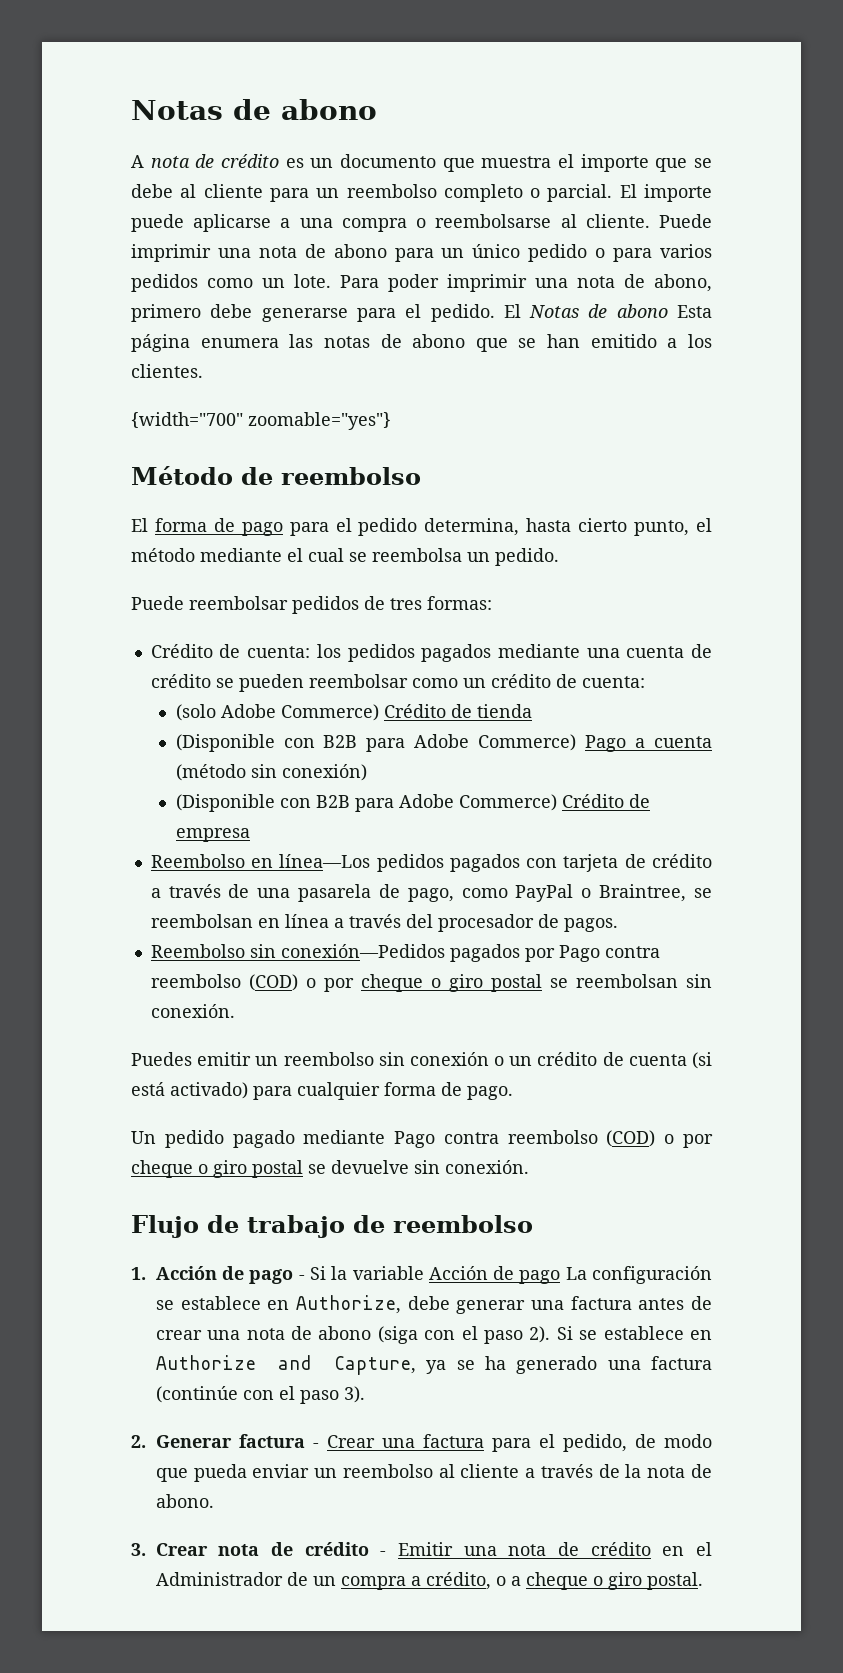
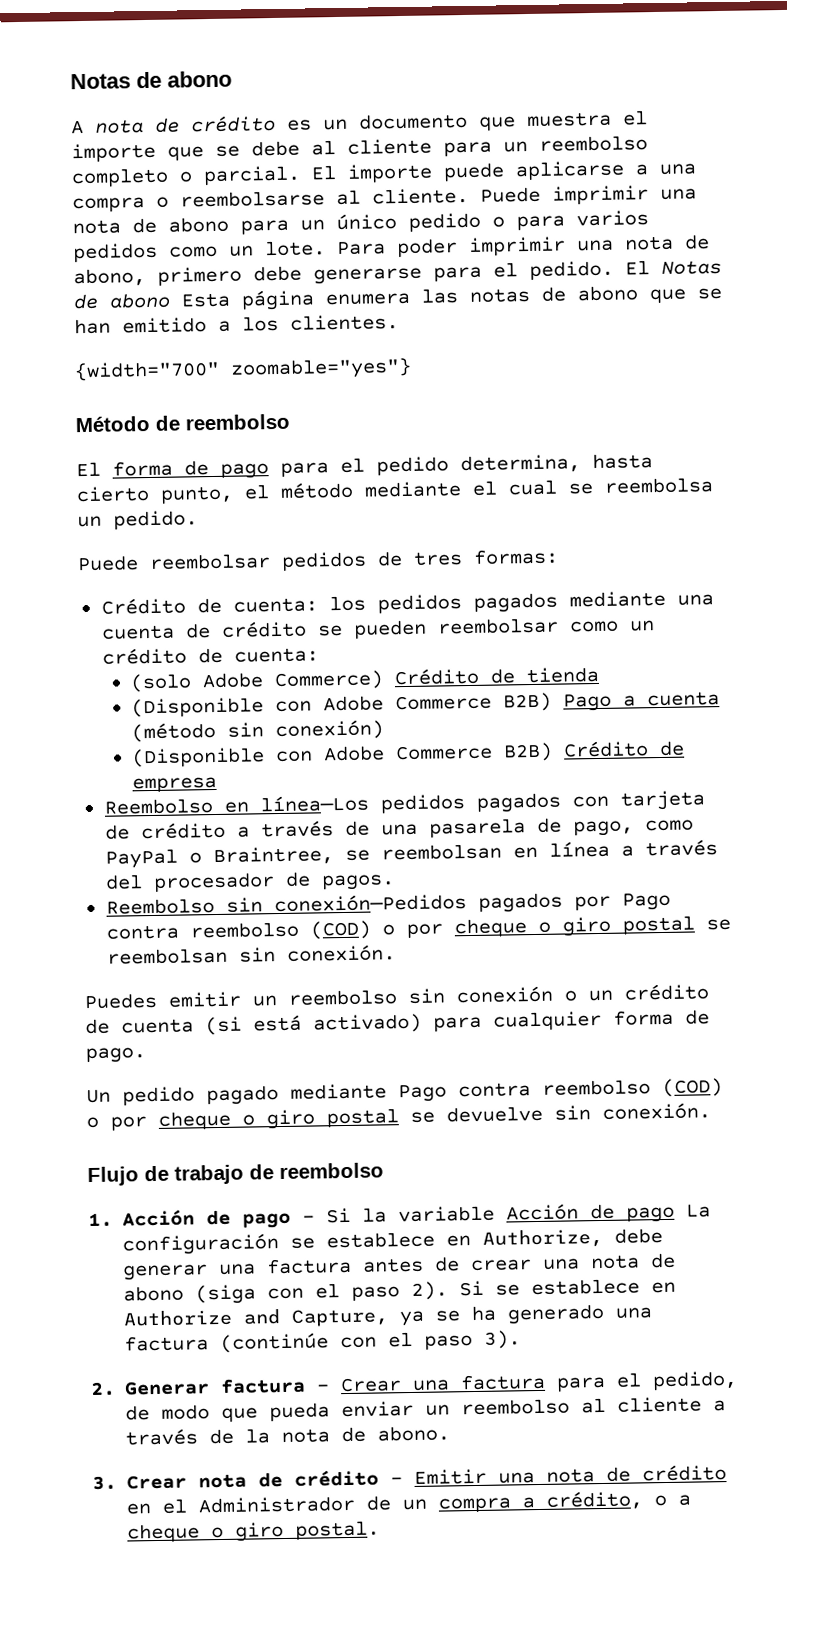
- (Disponible con B2B para Adobe Commerce) Pago a cuenta (método sin conexión)
+ (Disponible con Adobe Commerce B2B) Pago a cuenta (método sin conexión)
- (Disponible con B2B para Adobe Commerce) Crédito de empresa
+ (Disponible con Adobe Commerce B2B) Crédito de empresa

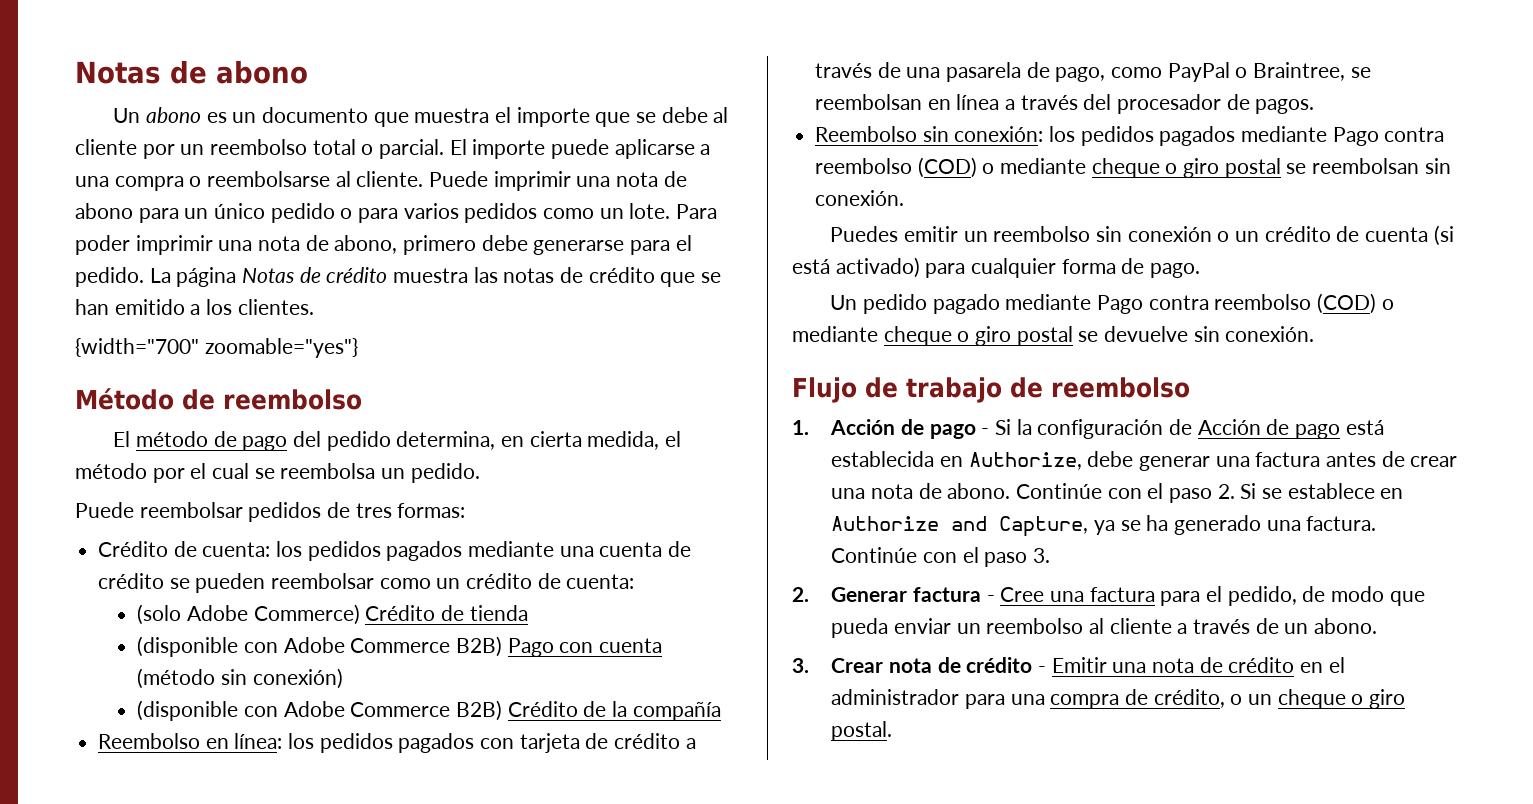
- A nota de crédito es un documento que muestra el importe que se debe al cliente para un reembolso completo o parcial.
+ Un abono es un documento que muestra el importe que se debe al cliente por un reembolso total o parcial.
- El Notas de abono Esta página enumera las notas de abono que se han emitido a los clientes.
+ La página Notas de crédito muestra las notas de crédito que se han emitido a los clientes.
- El forma de pago para el pedido determina, hasta cierto punto, el método mediante el cual se reembolsa un pedido.
+ El método de pago del pedido determina, en cierta medida, el método por el cual se reembolsa un pedido.
- (Disponible con Adobe Commerce B2B) Pago a cuenta (método sin conexión)
+ (disponible con Adobe Commerce B2B) Pago con cuenta (método sin conexión)
- (Disponible con Adobe Commerce B2B) Crédito de empresa
+ (disponible con Adobe Commerce B2B) Crédito de la compañía
- Reembolso en línea—Los pedidos pagados con tarjeta de crédito a través de una pasarela de pago, como PayPal o Braintree, se reembolsan en línea a través del procesador de pagos.
+ Reembolso en línea: los pedidos pagados con tarjeta de crédito a través de una pasarela de pago, como PayPal o Braintree, se reembolsan en línea a través del procesador de pagos.
- Reembolso sin conexión—Pedidos pagados por Pago contra reembolso (COD) o por cheque o giro postal se reembolsan sin conexión.
+ Reembolso sin conexión: los pedidos pagados mediante Pago contra reembolso (COD) o mediante cheque o giro postal se reembolsan sin conexión.
- Un pedido pagado mediante Pago contra reembolso (COD) o por cheque o giro postal se devuelve sin conexión.
+ Un pedido pagado mediante Pago contra reembolso (COD) o mediante cheque o giro postal se devuelve sin conexión.
- 1. Acción de pago - Si la variable Acción de pago La configuración se establece en Authorize, debe generar una factura antes de crear una nota de abono (siga con el paso 2). Si se establece en Authorize and Capture, ya se ha generado una factura (continúe con el paso 3).
+ 1. Acción de pago - Si la configuración de Acción de pago está establecida en Authorize, debe generar una factura antes de crear una nota de abono. Continúe con el paso 2. Si se establece en Authorize and Capture, ya se ha generado una factura. Continúe con el paso 3.
- 2. Generar factura - Crear una factura para el pedido, de modo que pueda enviar un reembolso al cliente a través de la nota de abono.
+ 2. Generar factura - Cree una factura para el pedido, de modo que pueda enviar un reembolso al cliente a través de un abono.
- 3. Crear nota de crédito - Emitir una nota de crédito en el Administrador de un compra a crédito, o a cheque o giro postal.
+ 3. Crear nota de crédito - Emitir una nota de crédito en el administrador para una compra de crédito, o un cheque o giro postal.

